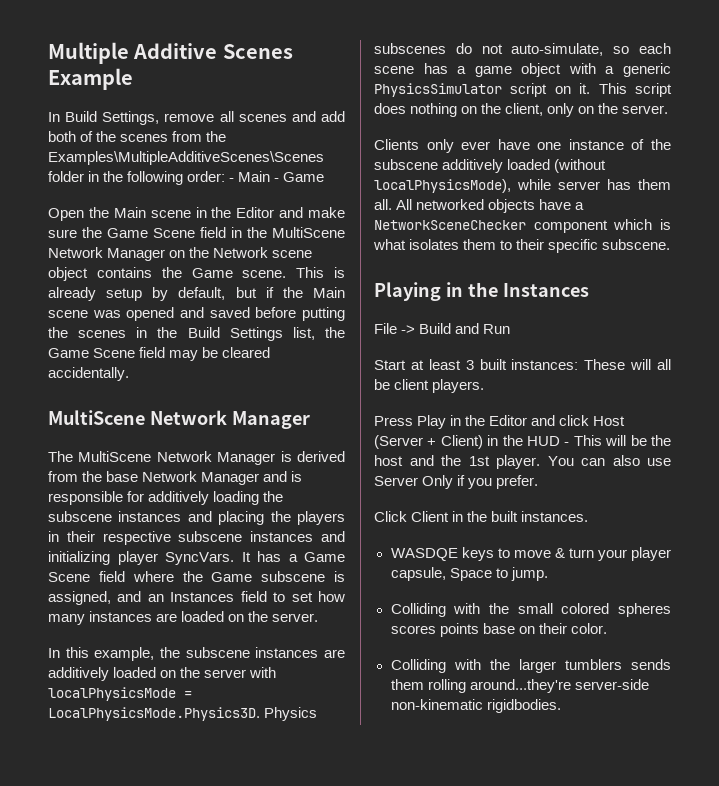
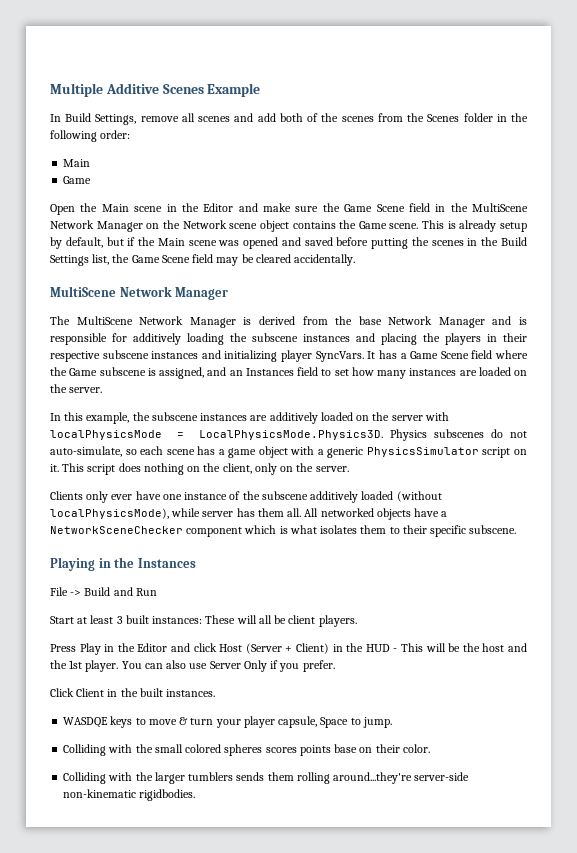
- In Build Settings, remove all scenes and add both of the scenes from the Examples\MultipleAdditiveScenes\Scenes folder in the following order: - Main - Game
+ In Build Settings, remove all scenes and add both of the scenes from the Scenes folder in the following order:
+ Main
+ Game

